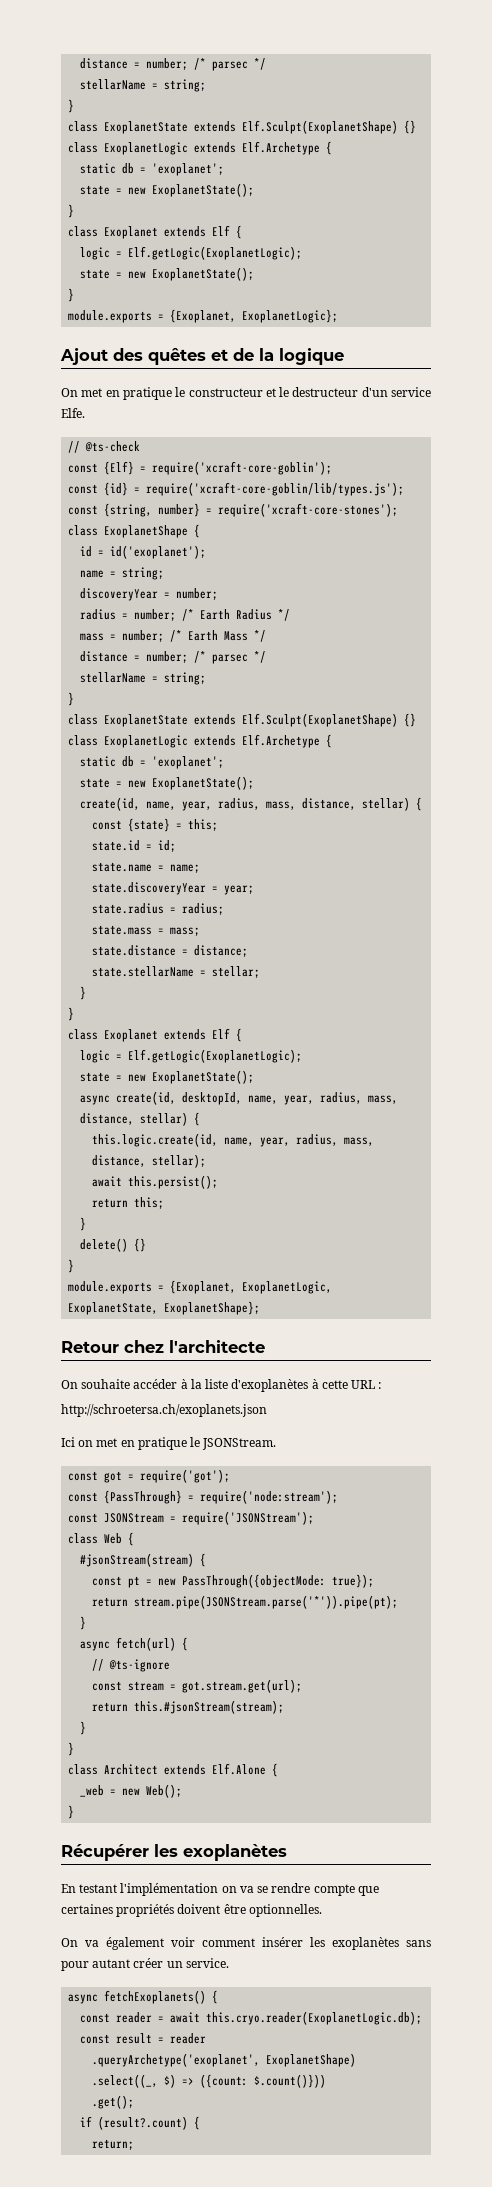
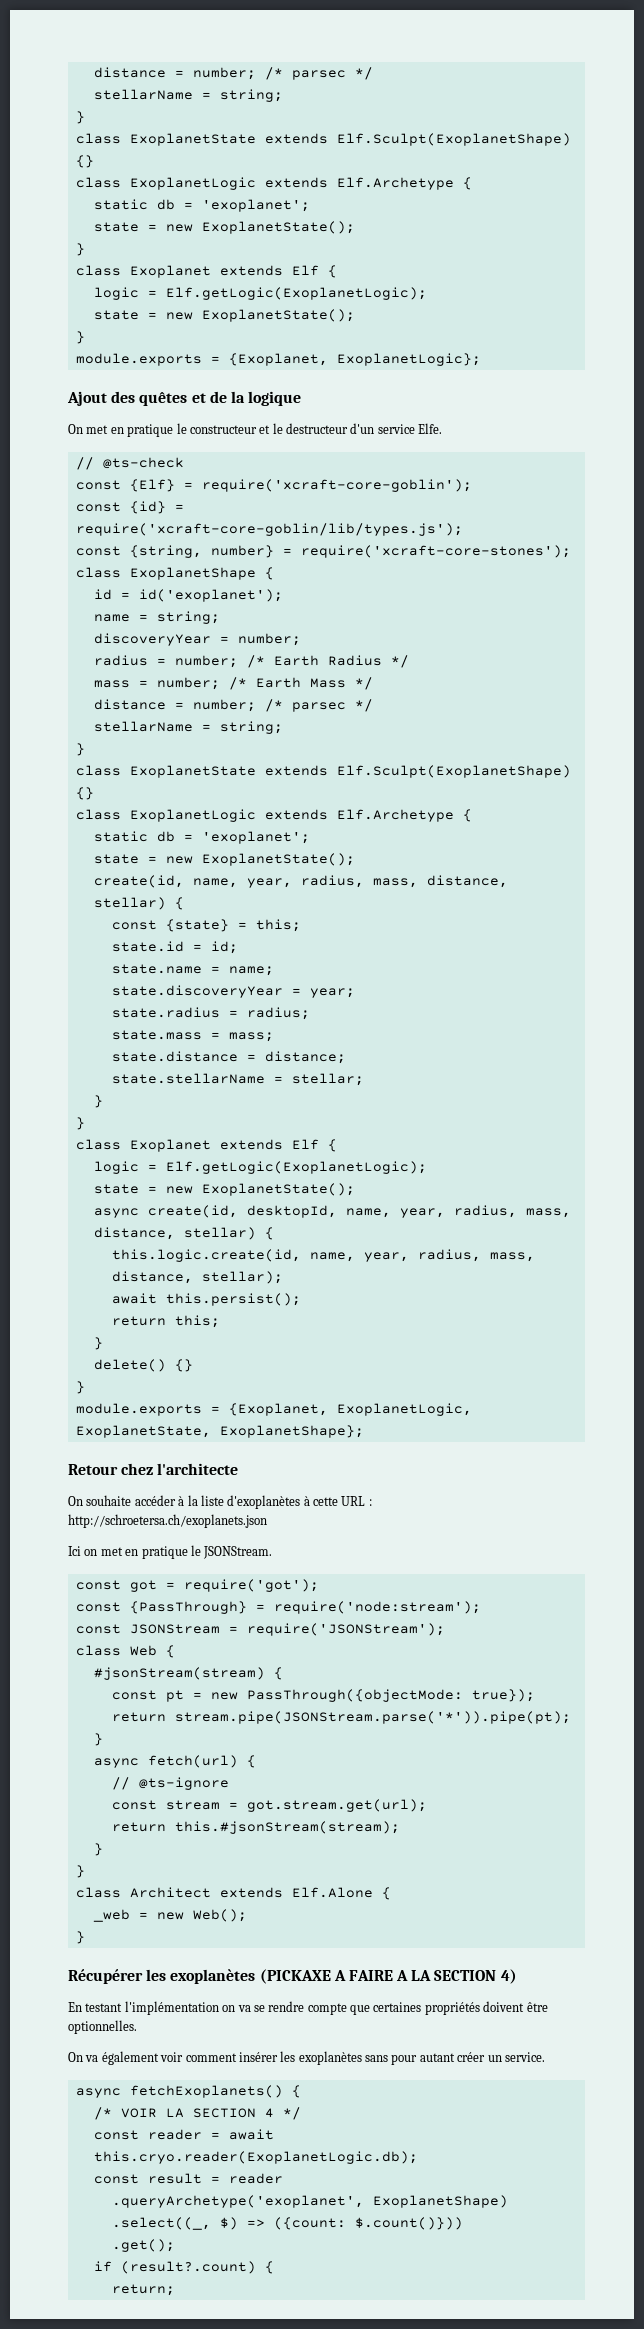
- Récupérer les exoplanètes
+ Récupérer les exoplanètes (PICKAXE A FAIRE A LA SECTION 4)
+ /* VOIR LA SECTION 4 */

